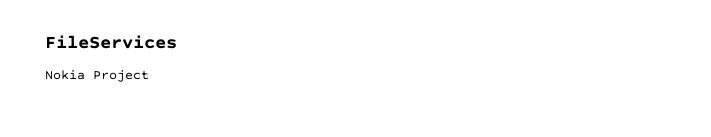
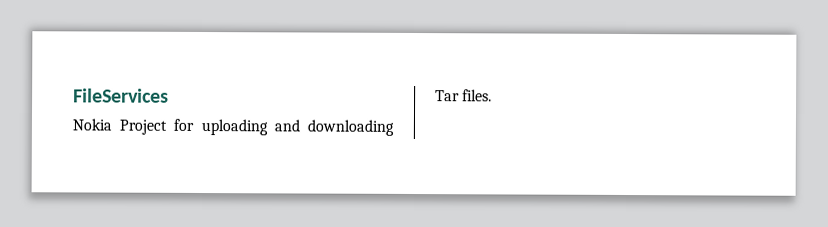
- Nokia Project
+ Nokia Project for uploading and downloading Tar files.

